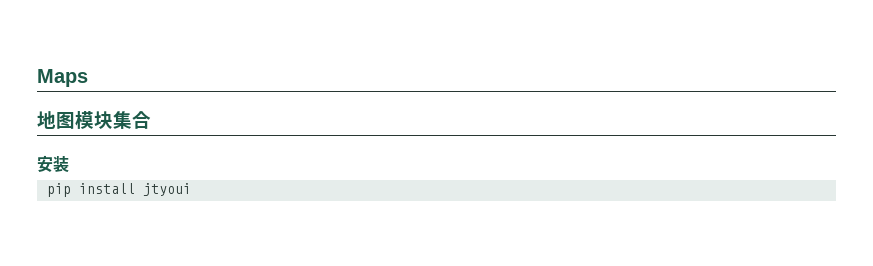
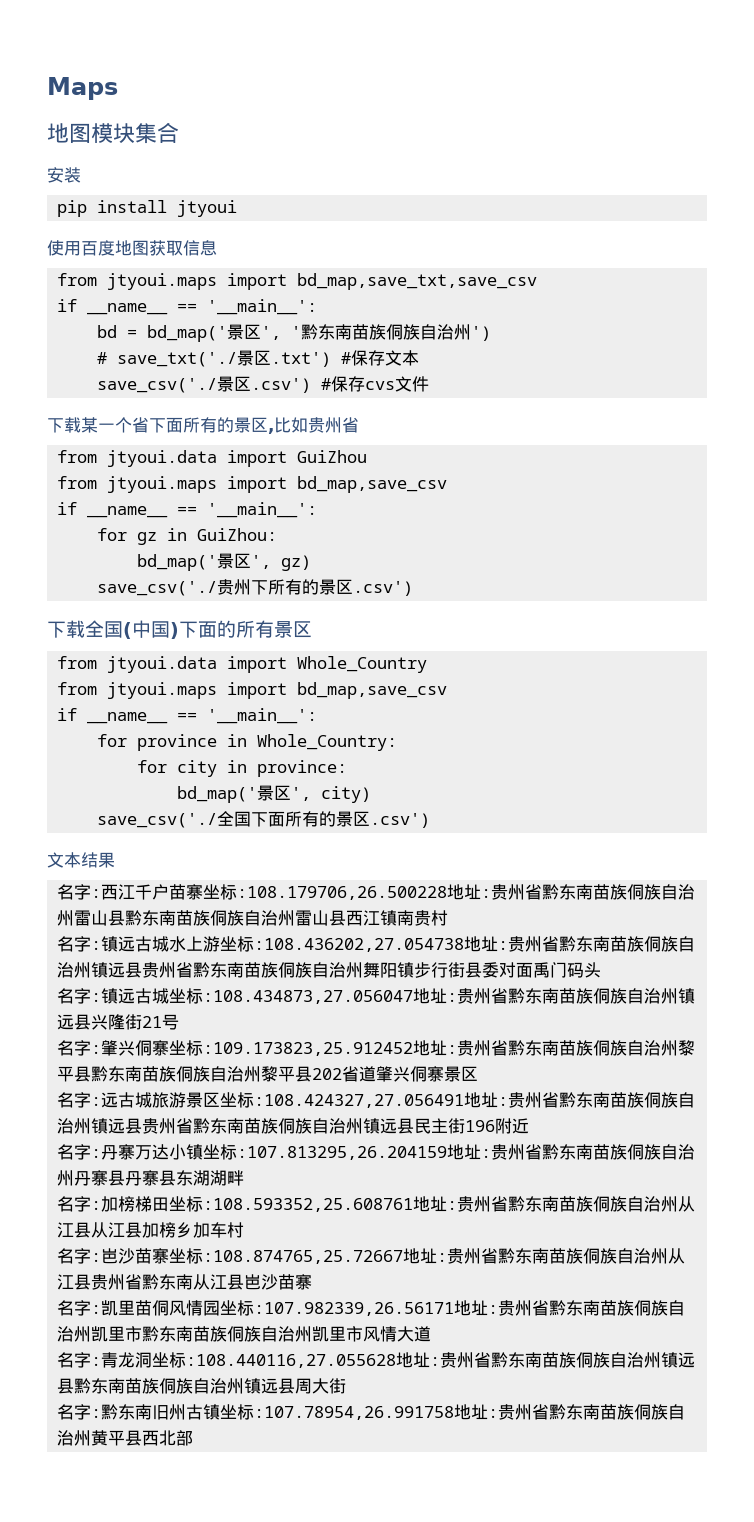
+ 使用百度地图获取信息
+ from jtyoui.maps import bd_map,save_txt,save_csv
+ if __name__ == '__main__':
+ bd = bd_map('景区', '黔东南苗族侗族自治州')
+ # save_txt('./景区.txt') #保存文本
+ save_csv('./景区.csv') #保存cvs文件
+ 下载某一个省下面所有的景区,比如贵州省
+ from jtyoui.data import GuiZhou
+ from jtyoui.maps import bd_map,save_csv
+ if __name__ == '__main__':
+ for gz in GuiZhou:
+ bd_map('景区', gz)
+ save_csv('./贵州下所有的景区.csv')
+ 下载全国(中国)下面的所有景区
+ from jtyoui.data import Whole_Country
+ from jtyoui.maps import bd_map,save_csv
+ if __name__ == '__main__':
+ for province in Whole_Country:
+ for city in province:
+ bd_map('景区', city)
+ save_csv('./全国下面所有的景区.csv')
+ 文本结果
+ 名字:西江千户苗寨坐标:108.179706,26.500228地址:贵州省黔东南苗族侗族自治州雷山县黔东南苗族侗族自治州雷山县西江镇南贵村
+ 名字:镇远古城水上游坐标:108.436202,27.054738地址:贵州省黔东南苗族侗族自治州镇远县贵州省黔东南苗族侗族自治州舞阳镇步行街县委对面禹门码头
+ 名字:镇远古城坐标:108.434873,27.056047地址:贵州省黔东南苗族侗族自治州镇远县兴隆街21号
+ 名字:肇兴侗寨坐标:109.173823,25.912452地址:贵州省黔东南苗族侗族自治州黎平县黔东南苗族侗族自治州黎平县202省道肇兴侗寨景区
+ 名字:远古城旅游景区坐标:108.424327,27.056491地址:贵州省黔东南苗族侗族自治州镇远县贵州省黔东南苗族侗族自治州镇远县民主街196附近
+ 名字:丹寨万达小镇坐标:107.813295,26.204159地址:贵州省黔东南苗族侗族自治州丹寨县丹寨县东湖湖畔
+ 名字:加榜梯田坐标:108.593352,25.608761地址:贵州省黔东南苗族侗族自治州从江县从江县加榜乡加车村
+ 名字:岜沙苗寨坐标:108.874765,25.72667地址:贵州省黔东南苗族侗族自治州从江县贵州省黔东南从江县岜沙苗寨
+ 名字:凯里苗侗风情园坐标:107.982339,26.56171地址:贵州省黔东南苗族侗族自治州凯里市黔东南苗族侗族自治州凯里市风情大道
+ 名字:青龙洞坐标:108.440116,27.055628地址:贵州省黔东南苗族侗族自治州镇远县黔东南苗族侗族自治州镇远县周大街
+ 名字:黔东南旧州古镇坐标:107.78954,26.991758地址:贵州省黔东南苗族侗族自治州黄平县西北部

